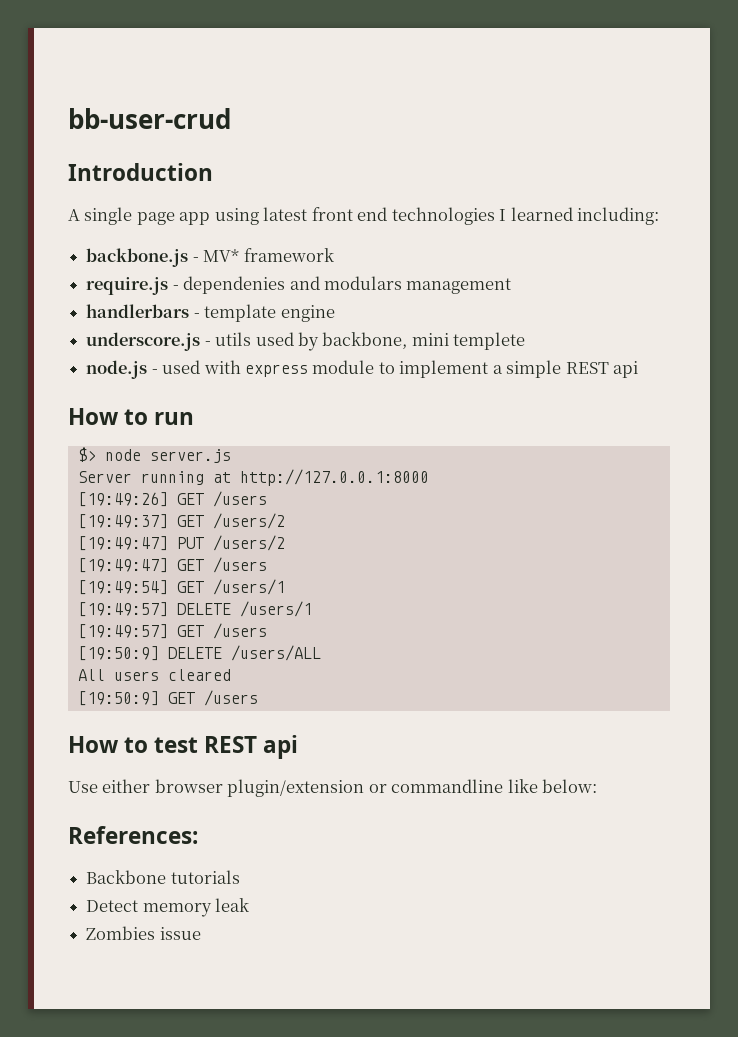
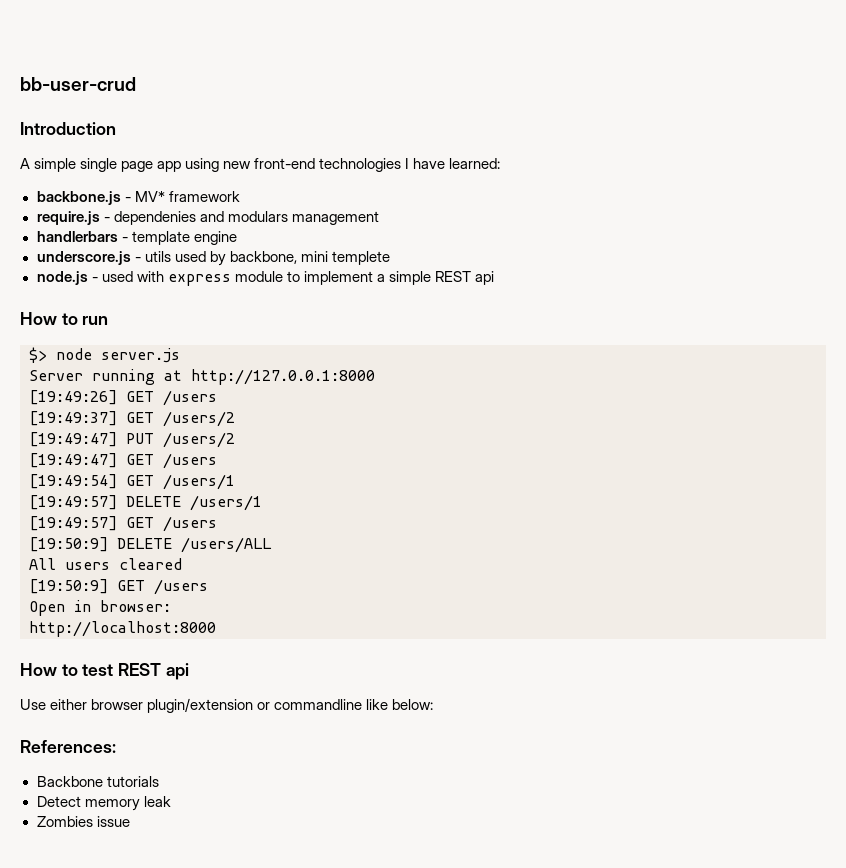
- A single page app using latest front end technologies I learned including:
+ A simple single page app using new front-end technologies I have learned:
+ Open in browser:
+ http://localhost:8000

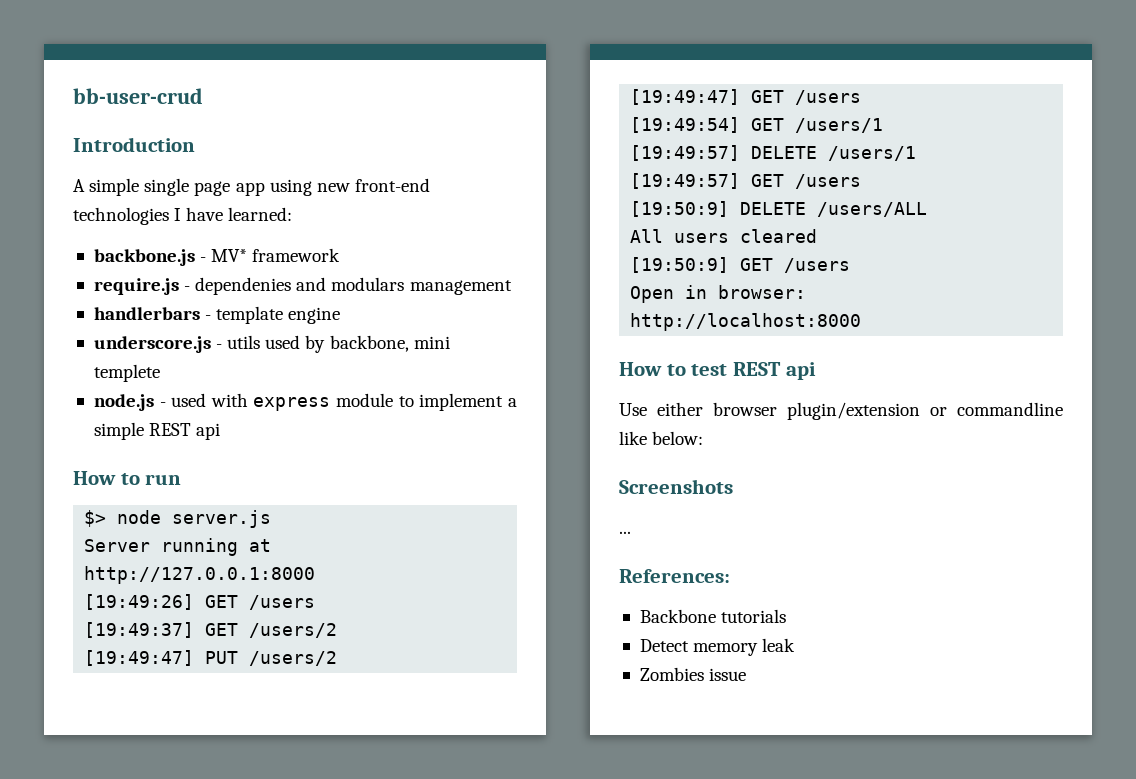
+ Screenshots
+ ...

